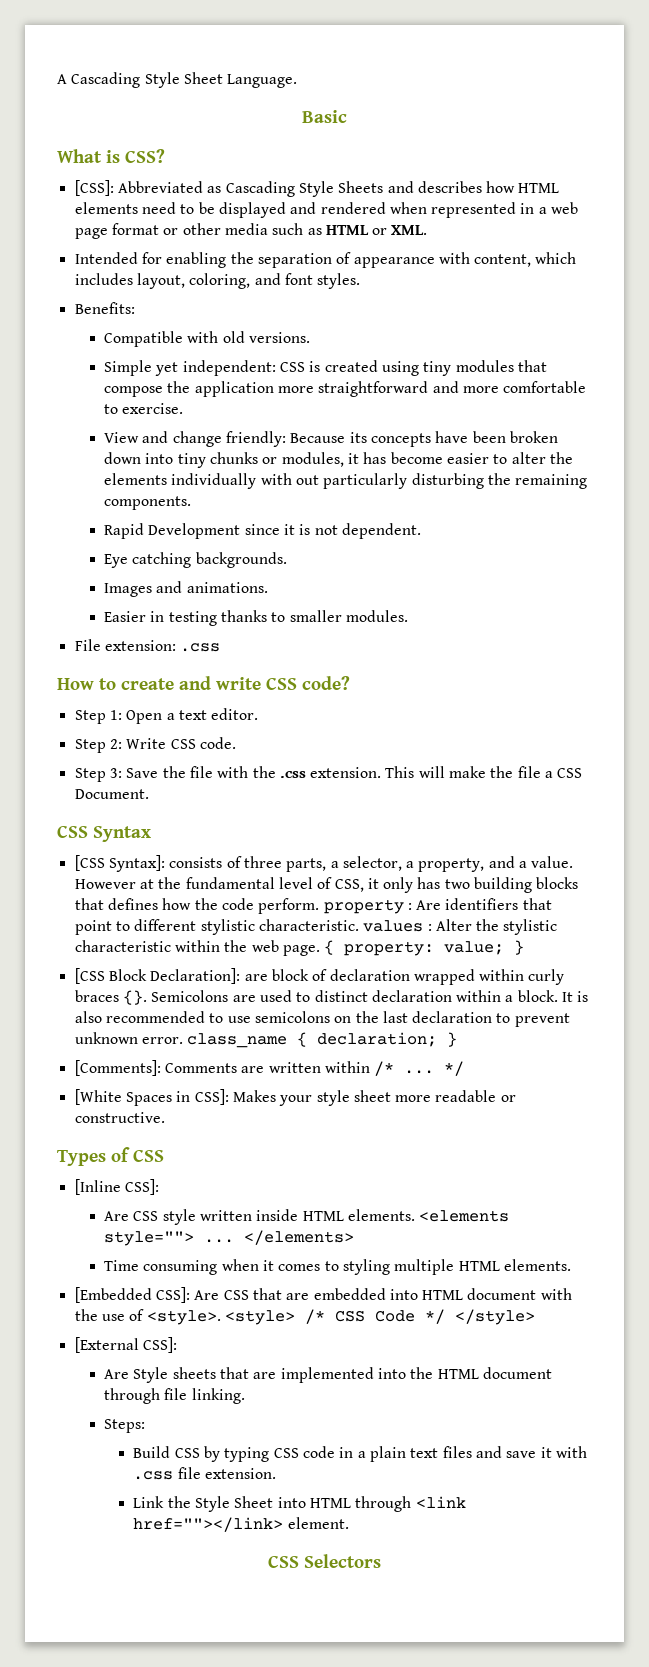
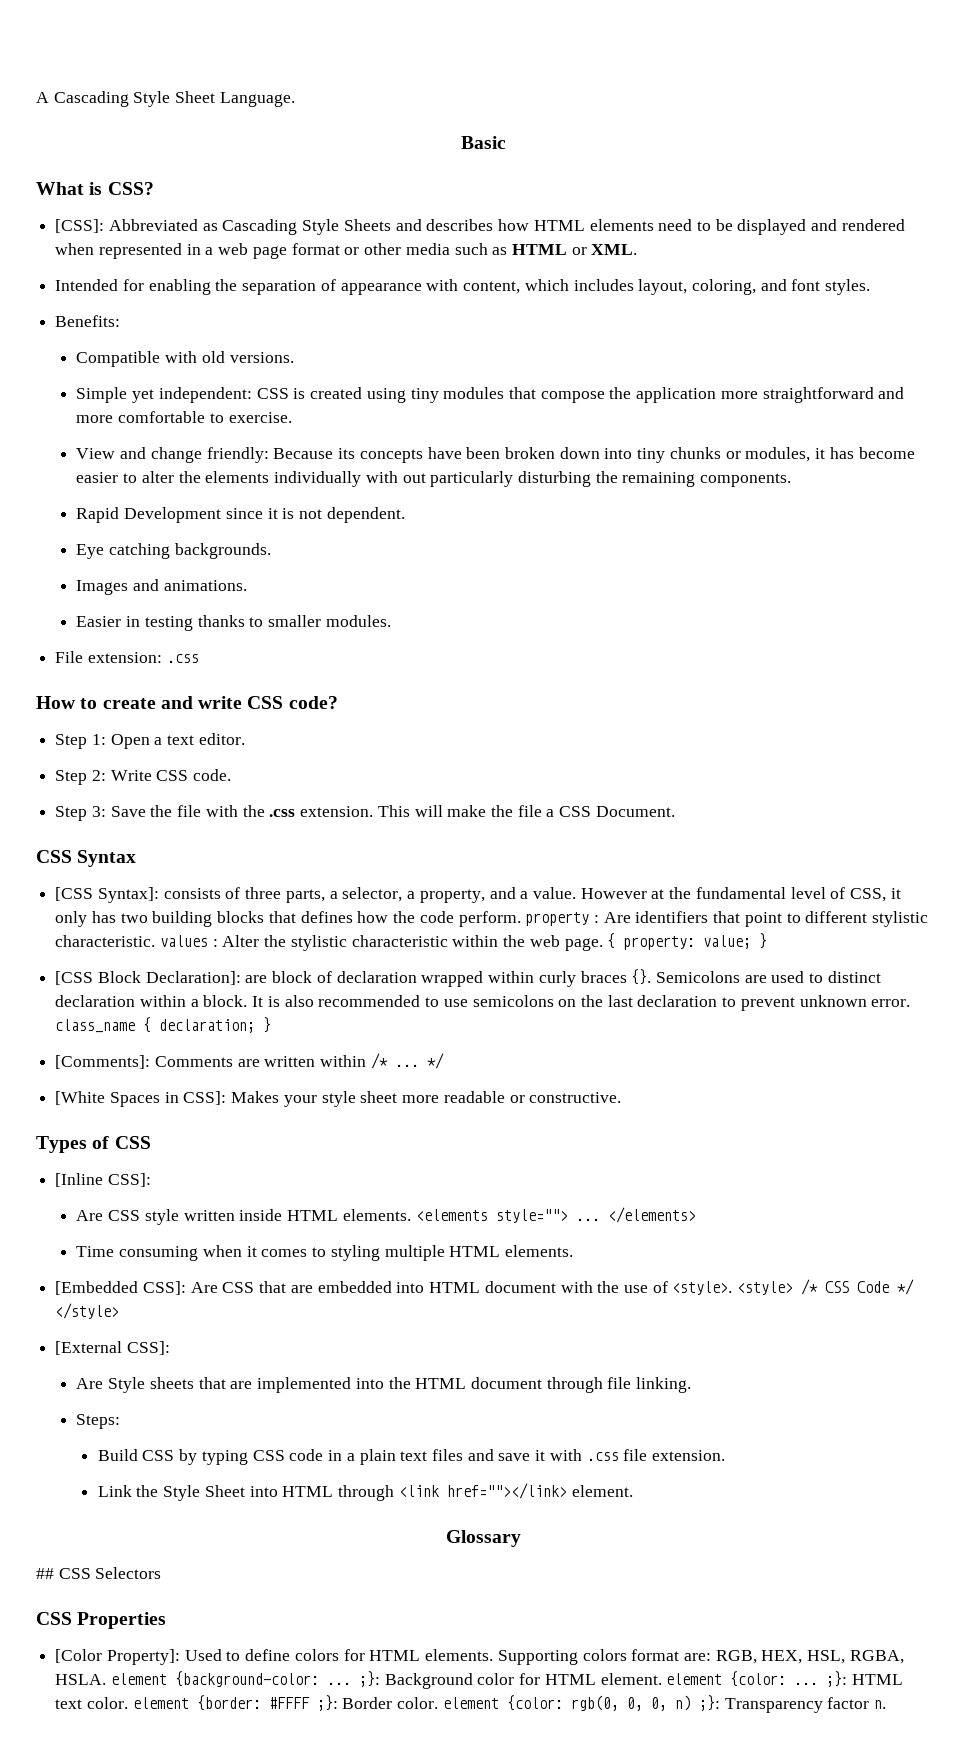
- CSS Selectors
+ Glossary
+ ## CSS Selectors
+ CSS Properties
+ [Color Property]: Used to define colors for HTML elements. Supporting colors format are: RGB, HEX, HSL, RGBA, HSLA. element {background-color: ... ;}: Background color for HTML element. element {color: ... ;}: HTML text color. element {border: #FFFF ;}: Border color. element {color: rgb(0, 0, 0, n) ;}: Transparency factor n.

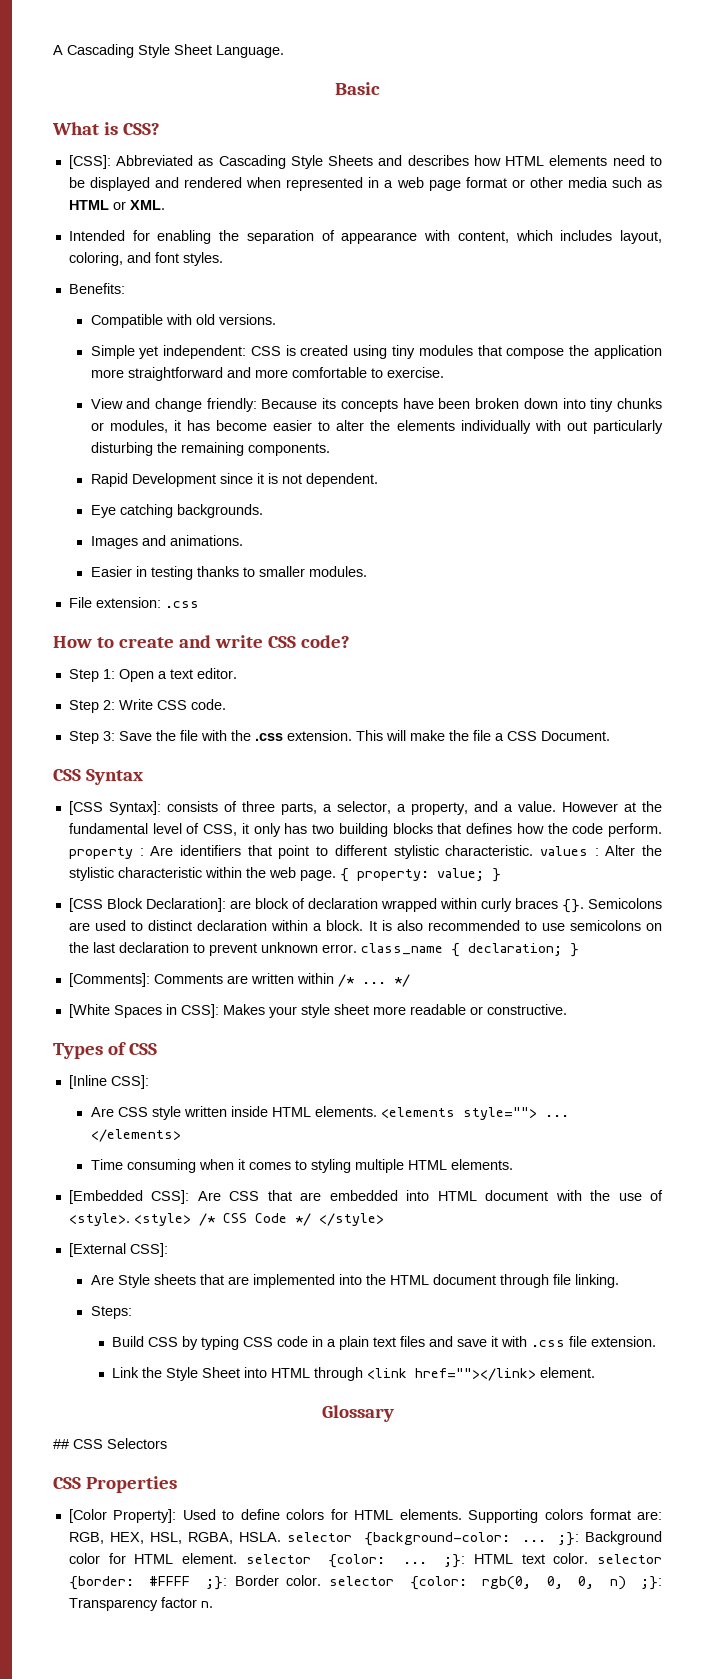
- Supporting colors format are: RGB, HEX, HSL, RGBA, HSLA. element {background-color: ... ;}: Background color for HTML element. element {color: ... ;}: HTML text color. element {border: #FFFF ;}: Border color. element {color: rgb(0, 0, 0, n) ;}: Transparency factor n.
+ Supporting colors format are: RGB, HEX, HSL, RGBA, HSLA. selector {background-color: ... ;}: Background color for HTML element. selector {color: ... ;}: HTML text color. selector {border: #FFFF ;}: Border color. selector {color: rgb(0, 0, 0, n) ;}: Transparency factor n.

